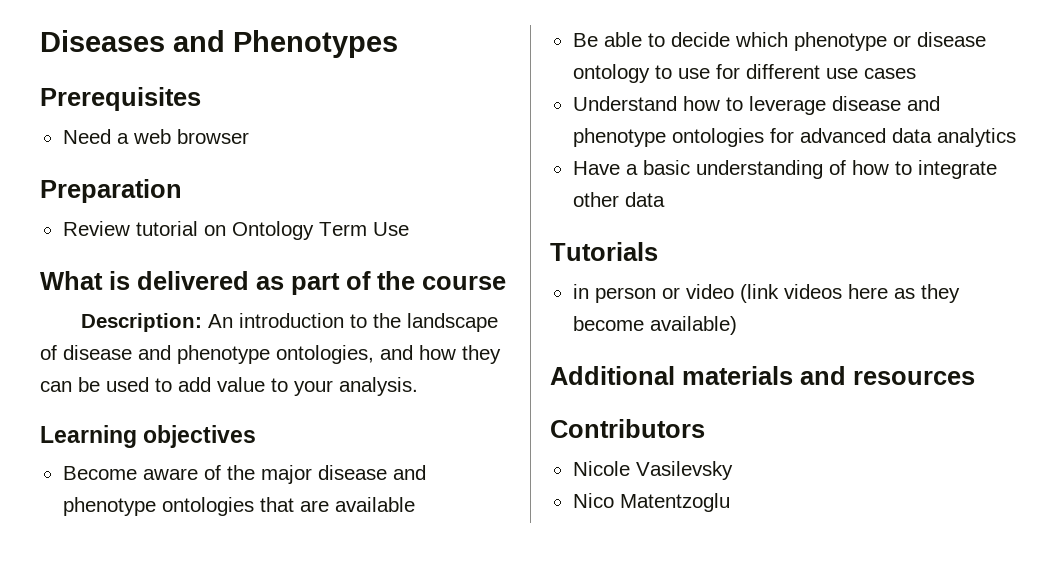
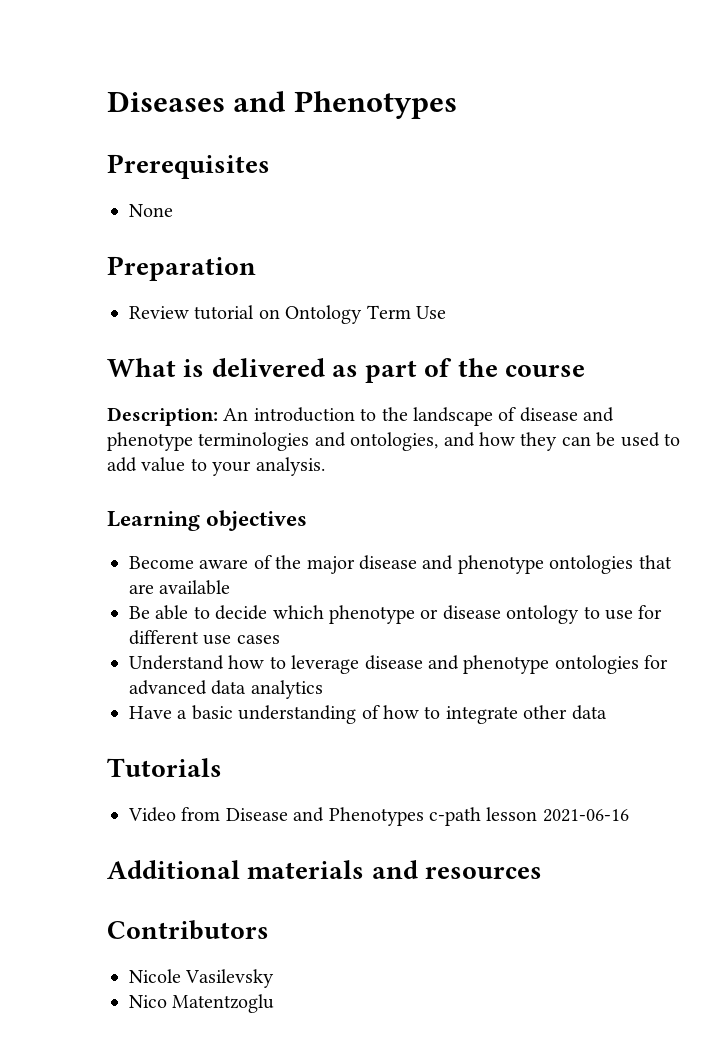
- Need a web browser
+ None
- Description: An introduction to the landscape of disease and phenotype ontologies, and how they can be used to add value to your analysis.
+ Description: An introduction to the landscape of disease and phenotype terminologies and ontologies, and how they can be used to add value to your analysis.
- in person or video (link videos here as they become available)
+ Video from Disease and Phenotypes c-path lesson 2021-06-16

